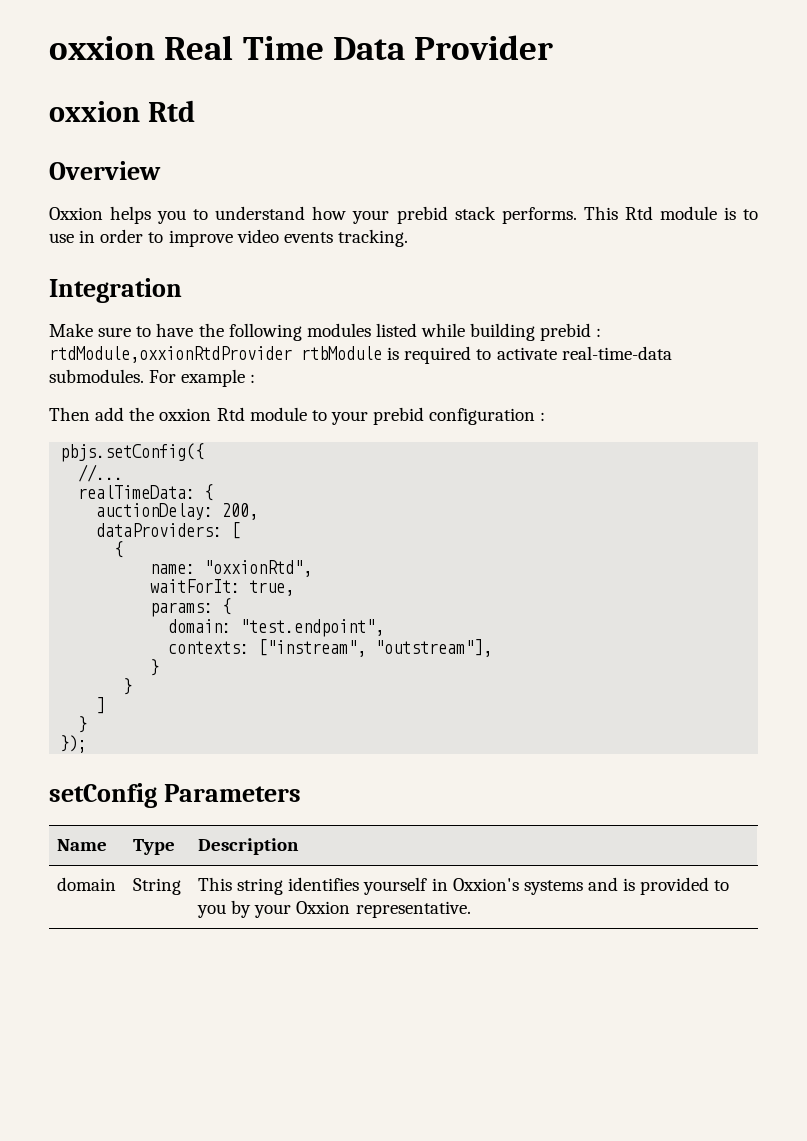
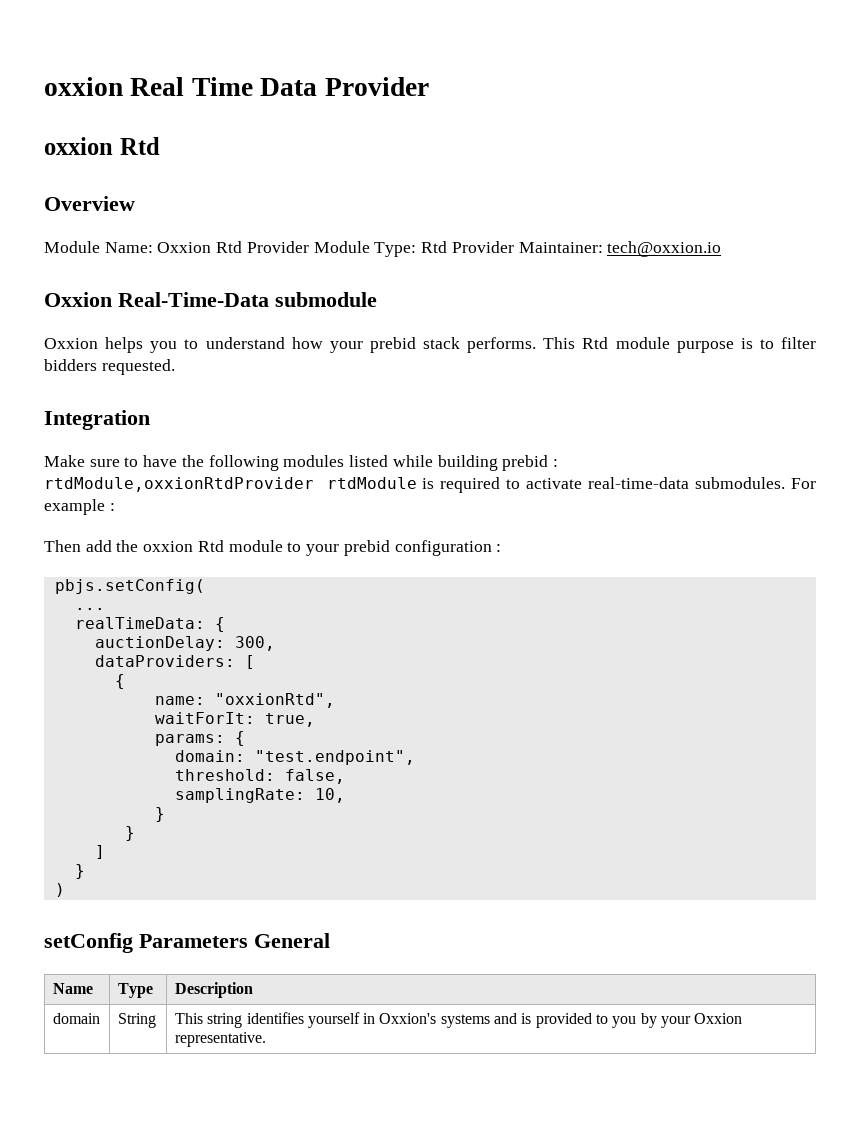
+ Module Name: Oxxion Rtd Provider Module Type: Rtd Provider Maintainer: tech@oxxion.io
+ Oxxion Real-Time-Data submodule
- This Rtd module is to use in order to improve video events tracking.
+ This Rtd module purpose is to filter bidders requested.
- Make sure to have the following modules listed while building prebid : rtdModule,oxxionRtdProvider rtbModule is required to activate real-time-data submodules.
+ Make sure to have the following modules listed while building prebid : rtdModule,oxxionRtdProvider rtdModule is required to activate real-time-data submodules.
- pbjs.setConfig({
- //...
+ pbjs.setConfig(
+ ...
- auctionDelay: 200,
+ auctionDelay: 300,
- contexts: ["instream", "outstream"],
+ threshold: false,
+ samplingRate: 10,
- });
+ )
- setConfig Parameters
+ setConfig Parameters General

